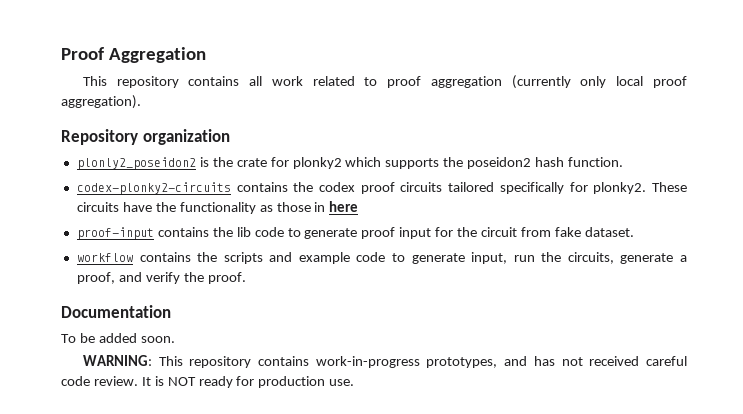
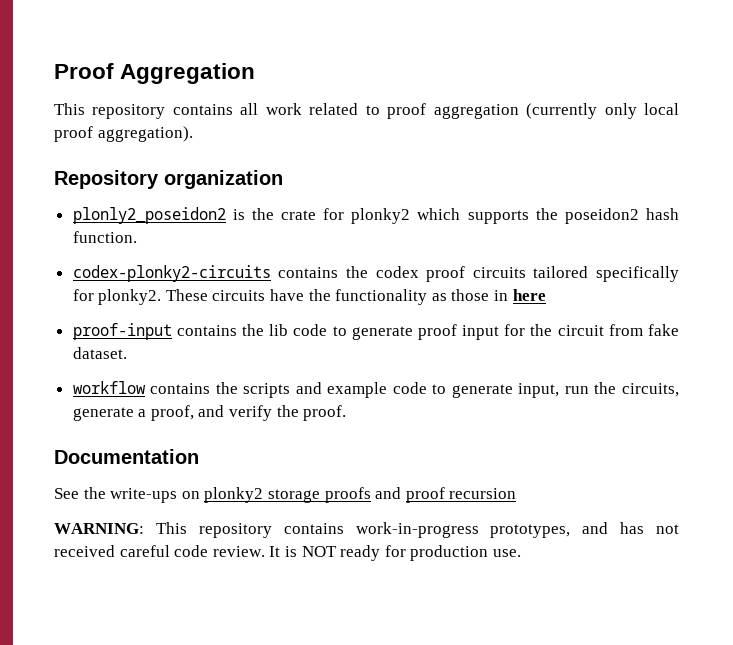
- To be added soon.
+ See the write-ups on plonky2 storage proofs and proof recursion

